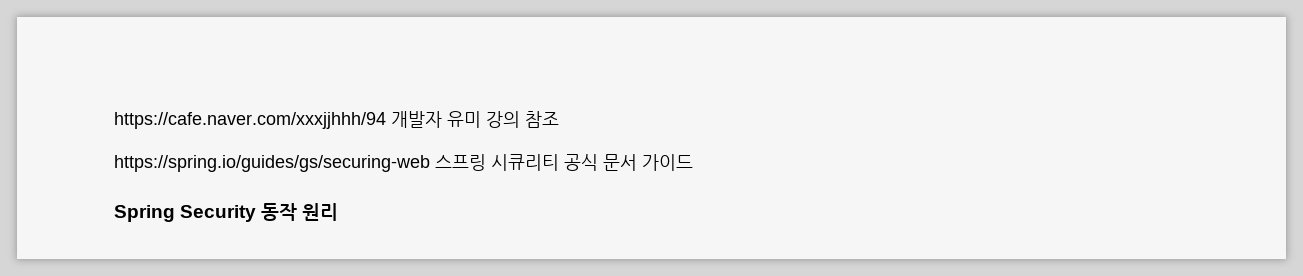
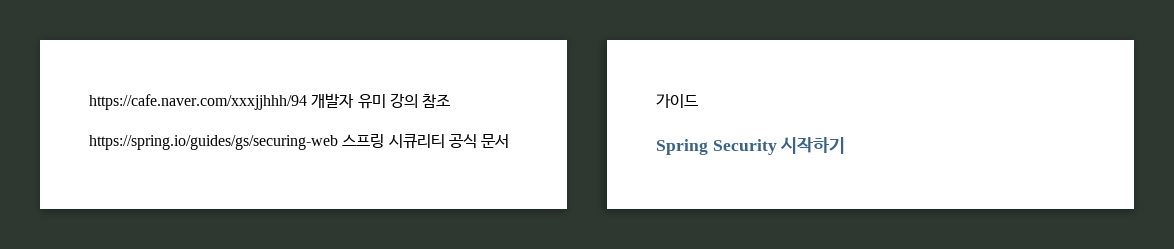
- Spring Security 동작 원리
+ Spring Security 시작하기

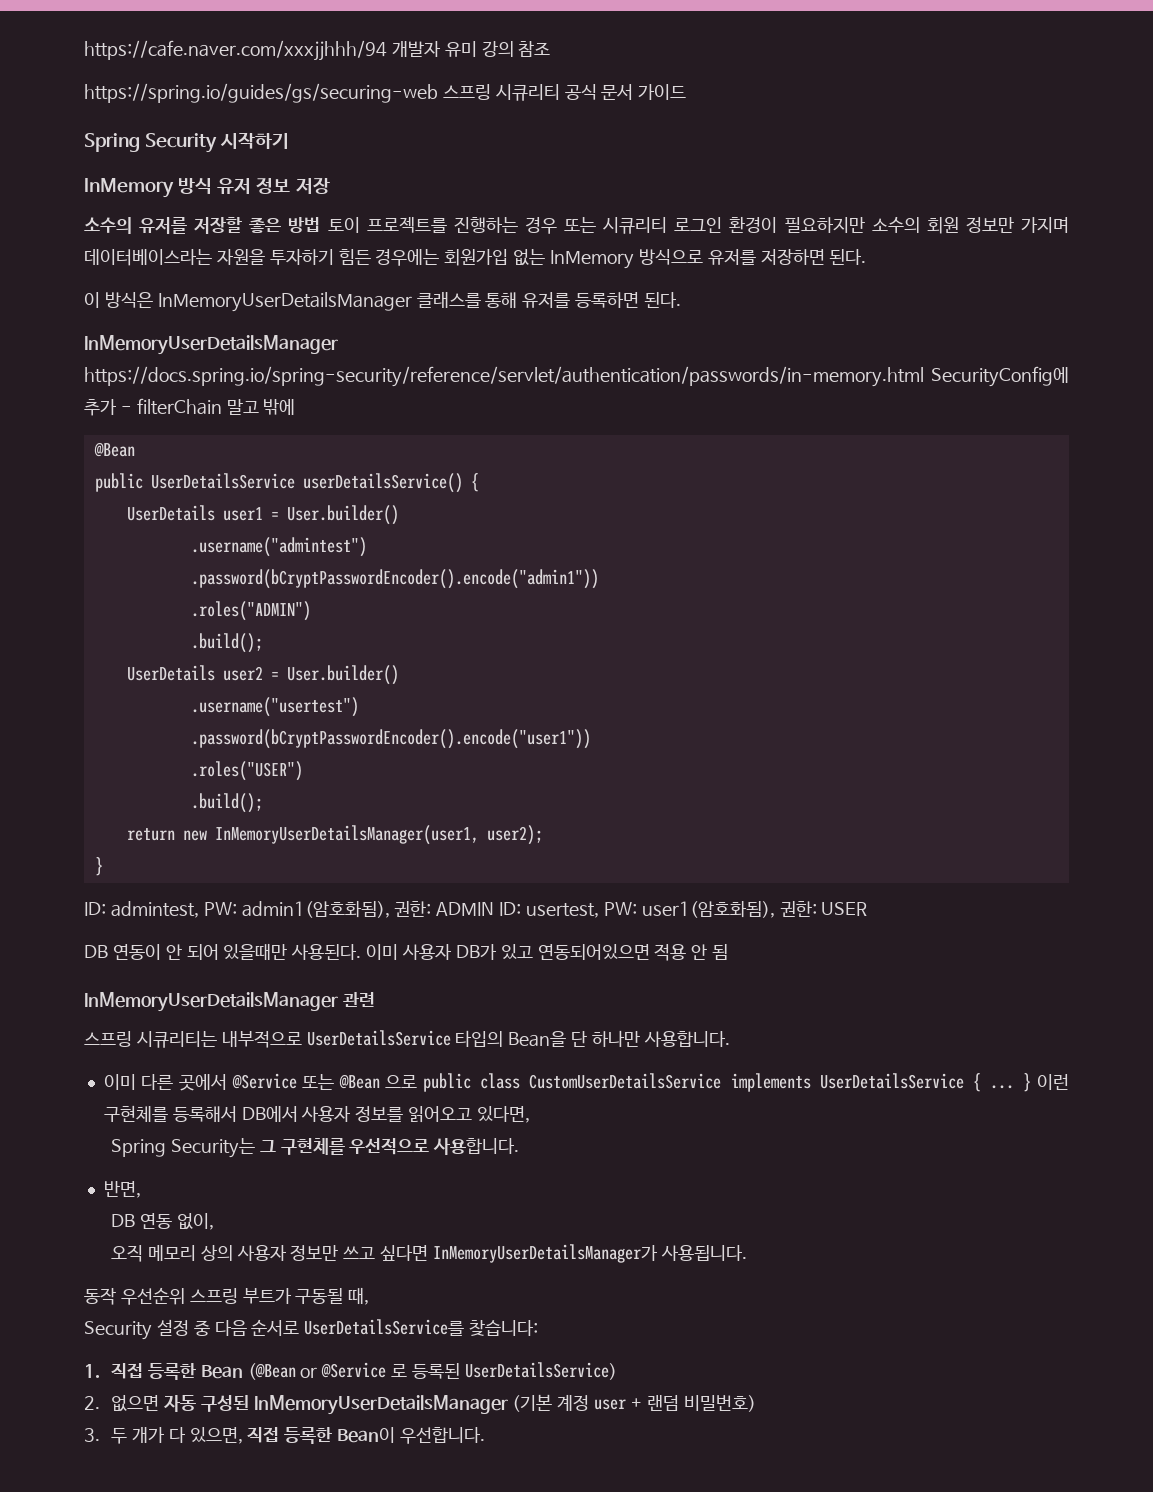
+ InMemory 방식 유저 정보 저장
+ 소수의 유저를 저장할 좋은 방법 토이 프로젝트를 진행하는 경우 또는 시큐리티 로그인 환경이 필요하지만 소수의 회원 정보만 가지며 데이터베이스라는 자원을 투자하기 힘든 경우에는 회원가입 없는 InMemory 방식으로 유저를 저장하면 된다.
+ 이 방식은 InMemoryUserDetailsManager 클래스를 통해 유저를 등록하면 된다.
+ InMemoryUserDetailsManager https://docs.spring.io/spring-security/reference/servlet/authentication/passwords/in-memory.html SecurityConfig에 추가 - filterChain 말고 밖에
+ @Bean
+ public UserDetailsService userDetailsService() {
+ UserDetails user1 = User.builder()
+ .username("admintest")
+ .password(bCryptPasswordEncoder().encode("admin1"))
+ .roles("ADMIN")
+ .build();
+ UserDetails user2 = User.builder()
+ .username("usertest")
+ .password(bCryptPasswordEncoder().encode("user1"))
+ .roles("USER")
+ .build();
+ return new InMemoryUserDetailsManager(user1, user2);
+ }
+ ID: admintest, PW: admin1(암호화됨), 권한: ADMIN ID: usertest, PW: user1(암호화됨), 권한: USER
+ DB 연동이 안 되어 있을때만 사용된다. 이미 사용자 DB가 있고 연동되어있으면 적용 안 됨
+ InMemoryUserDetailsManager 관련
+ 스프링 시큐리티는 내부적으로 UserDetailsService 타입의 Bean을 단 하나만 사용합니다.
+ 이미 다른 곳에서 @Service 또는 @Bean 으로 public class CustomUserDetailsService implements UserDetailsService { ... } 이런 구현체를 등록해서 DB에서 사용자 정보를 읽어오고 있다면,
+ Spring Security는 그 구현체를 우선적으로 사용합니다.
+ 반면,
+ DB 연동 없이,
+ 오직 메모리 상의 사용자 정보만 쓰고 싶다면 InMemoryUserDetailsManager가 사용됩니다.
+ 동작 우선순위 스프링 부트가 구동될 때,
+ Security 설정 중 다음 순서로 UserDetailsService를 찾습니다:
+ 1. 직접 등록한 Bean (@Bean or @Service 로 등록된 UserDetailsService)
+ 2. 없으면 자동 구성된 InMemoryUserDetailsManager (기본 계정 user + 랜덤 비밀번호)
+ 3. 두 개가 다 있으면, 직접 등록한 Bean이 우선합니다.

